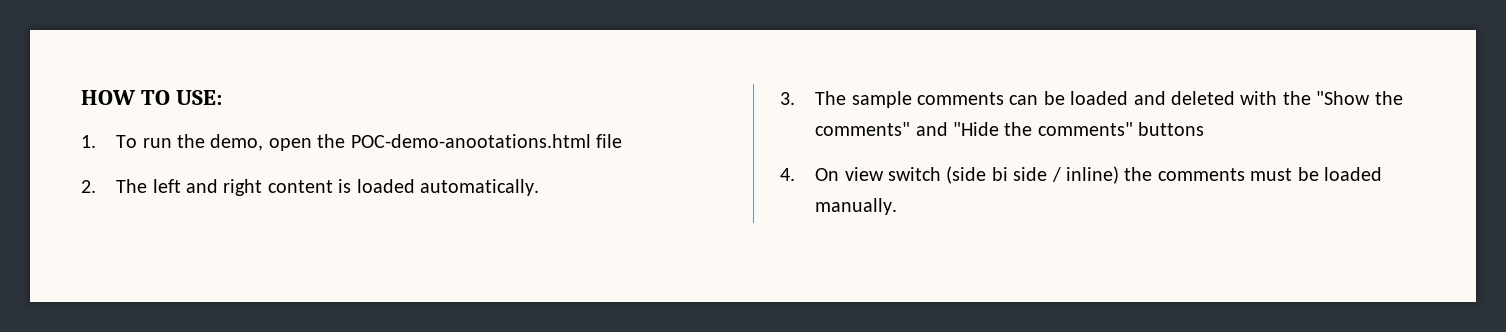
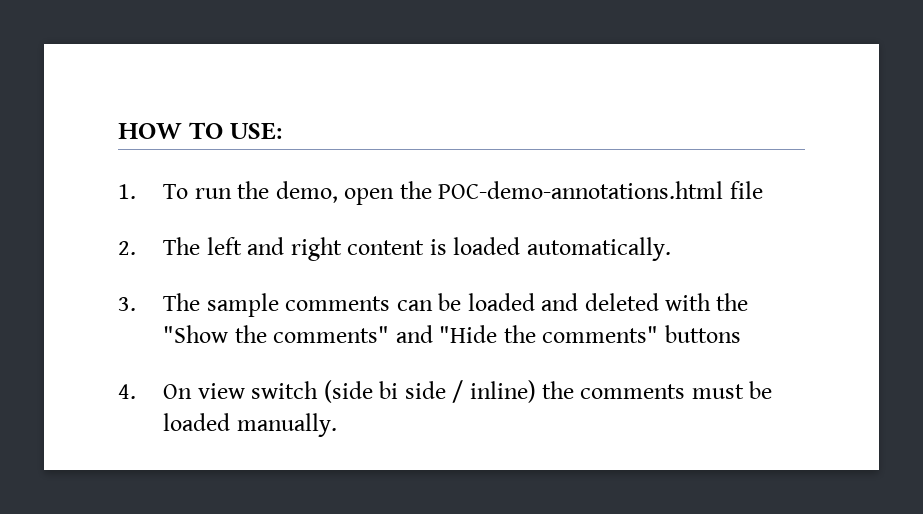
- 1. To run the demo, open the POC-demo-anootations.html file
+ 1. To run the demo, open the POC-demo-annotations.html file

